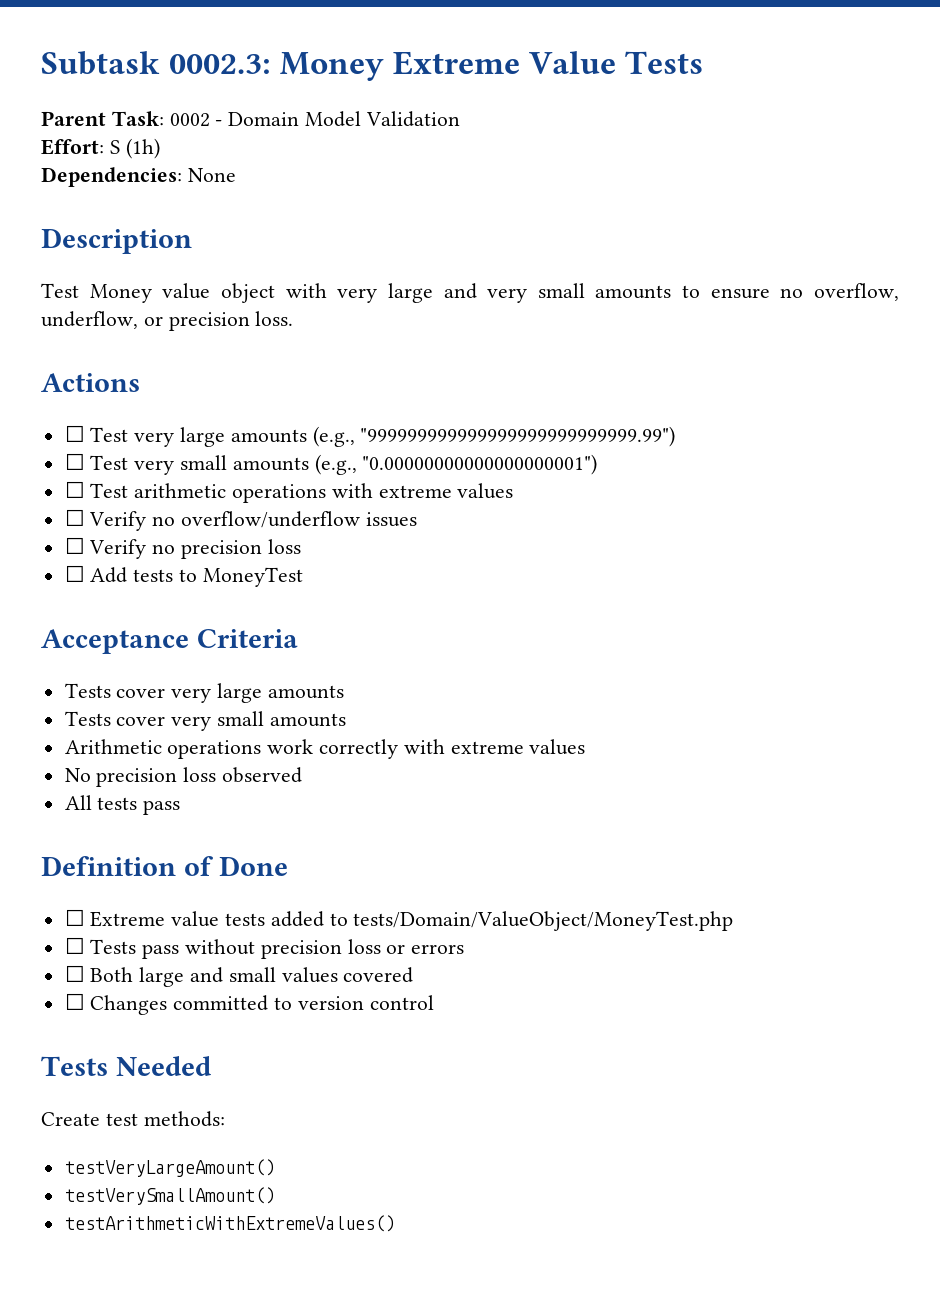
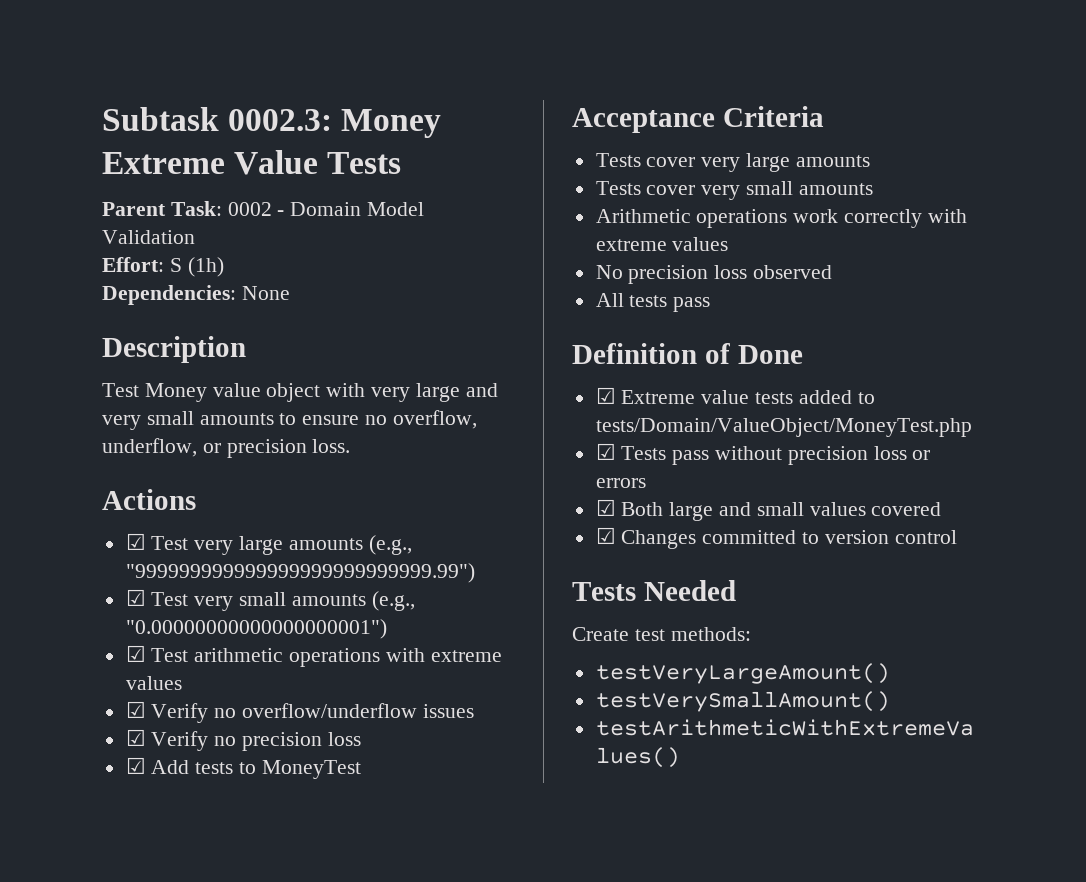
- ☐ Test very large amounts (e.g., "999999999999999999999999999.99")
+ ☑ Test very large amounts (e.g., "999999999999999999999999999.99")
- ☐ Test very small amounts (e.g., "0.00000000000000000001")
+ ☑ Test very small amounts (e.g., "0.00000000000000000001")
- ☐ Test arithmetic operations with extreme values
+ ☑ Test arithmetic operations with extreme values
- ☐ Verify no overflow/underflow issues
+ ☑ Verify no overflow/underflow issues
- ☐ Verify no precision loss
+ ☑ Verify no precision loss
- ☐ Add tests to MoneyTest
+ ☑ Add tests to MoneyTest
- ☐ Extreme value tests added to tests/Domain/ValueObject/MoneyTest.php
+ ☑ Extreme value tests added to tests/Domain/ValueObject/MoneyTest.php
- ☐ Tests pass without precision loss or errors
+ ☑ Tests pass without precision loss or errors
- ☐ Both large and small values covered
+ ☑ Both large and small values covered
- ☐ Changes committed to version control
+ ☑ Changes committed to version control

